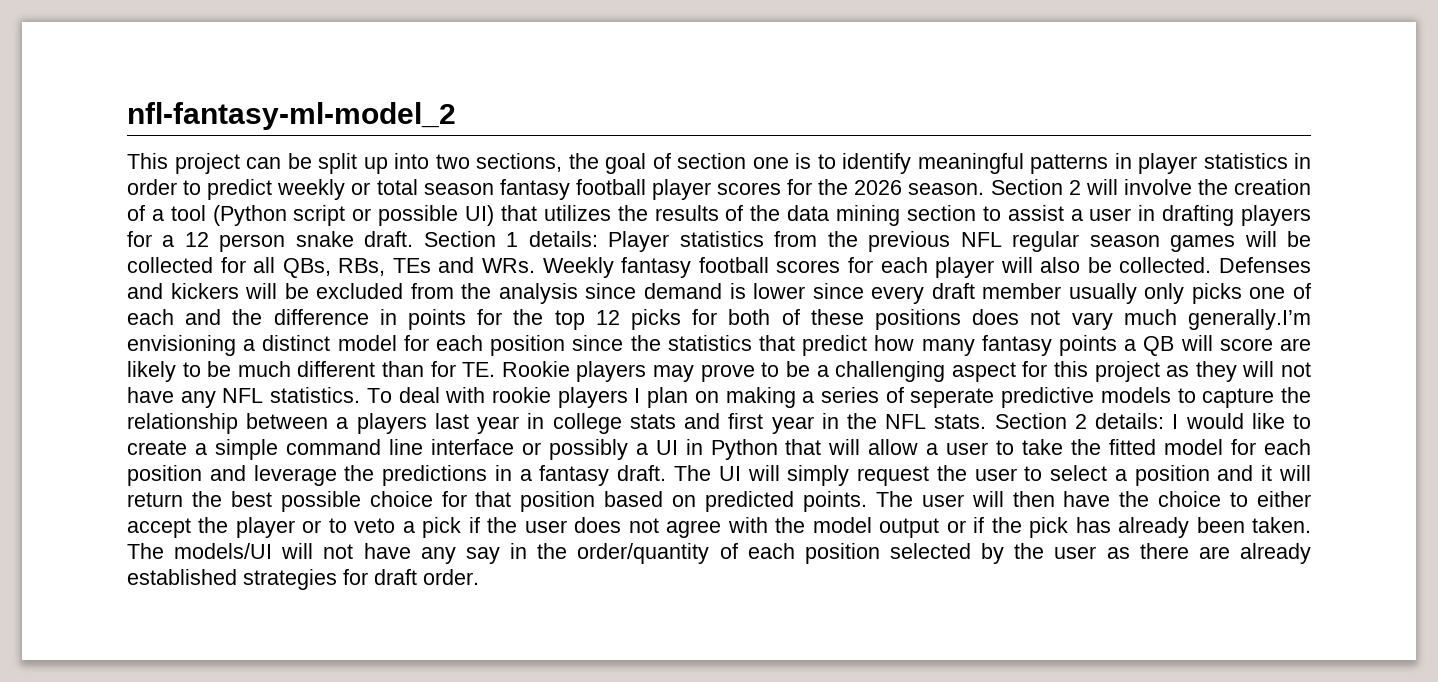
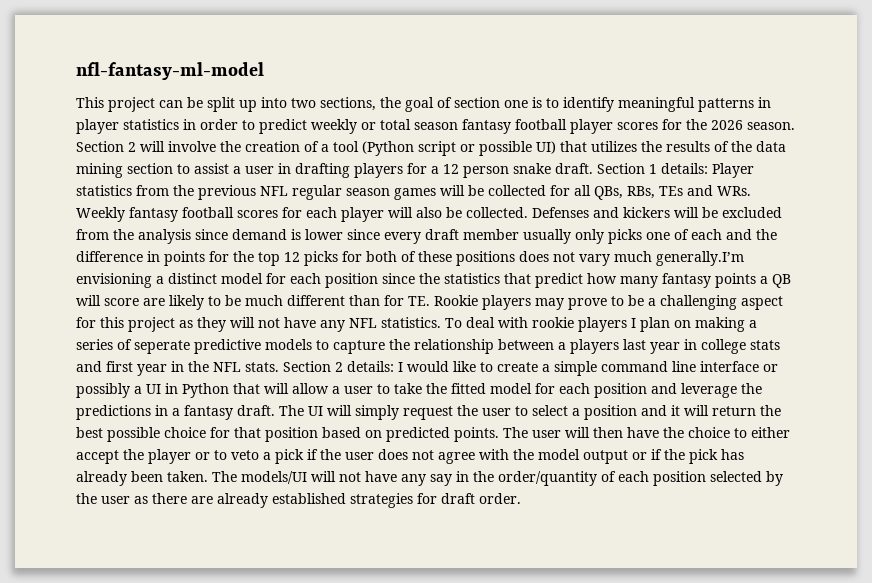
- nfl-fantasy-ml-model_2
+ nfl-fantasy-ml-model

